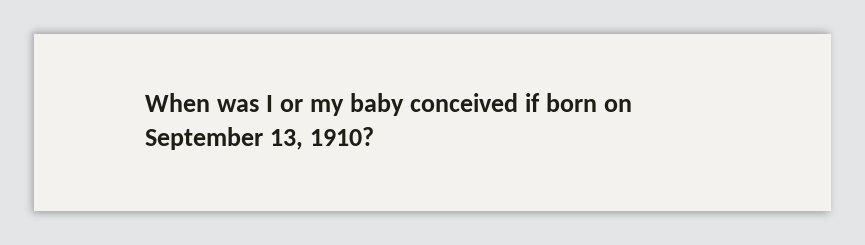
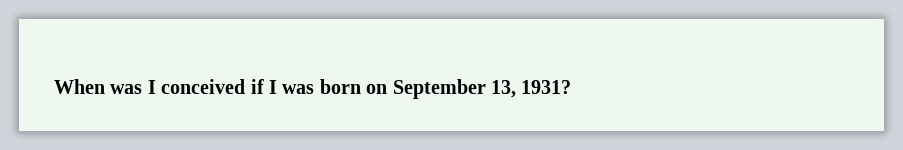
- When was I or my baby conceived if born on September 13, 1910?
+ When was I conceived if I was born on September 13, 1931?

